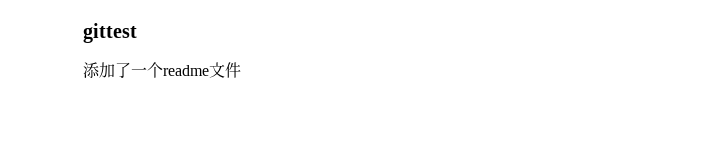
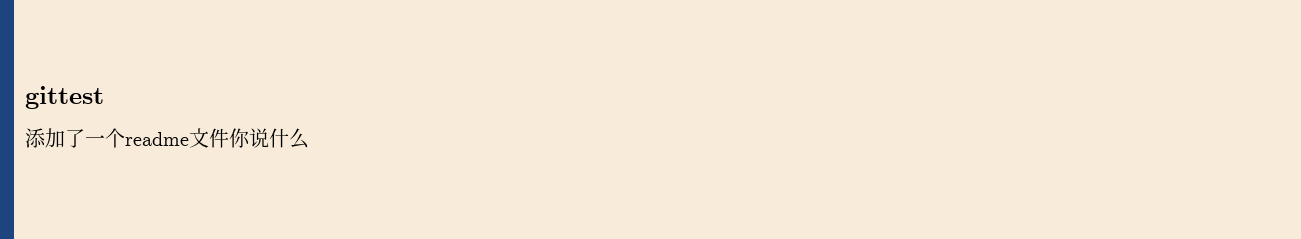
- 添加了一个readme文件
+ 添加了一个readme文件你说什么

